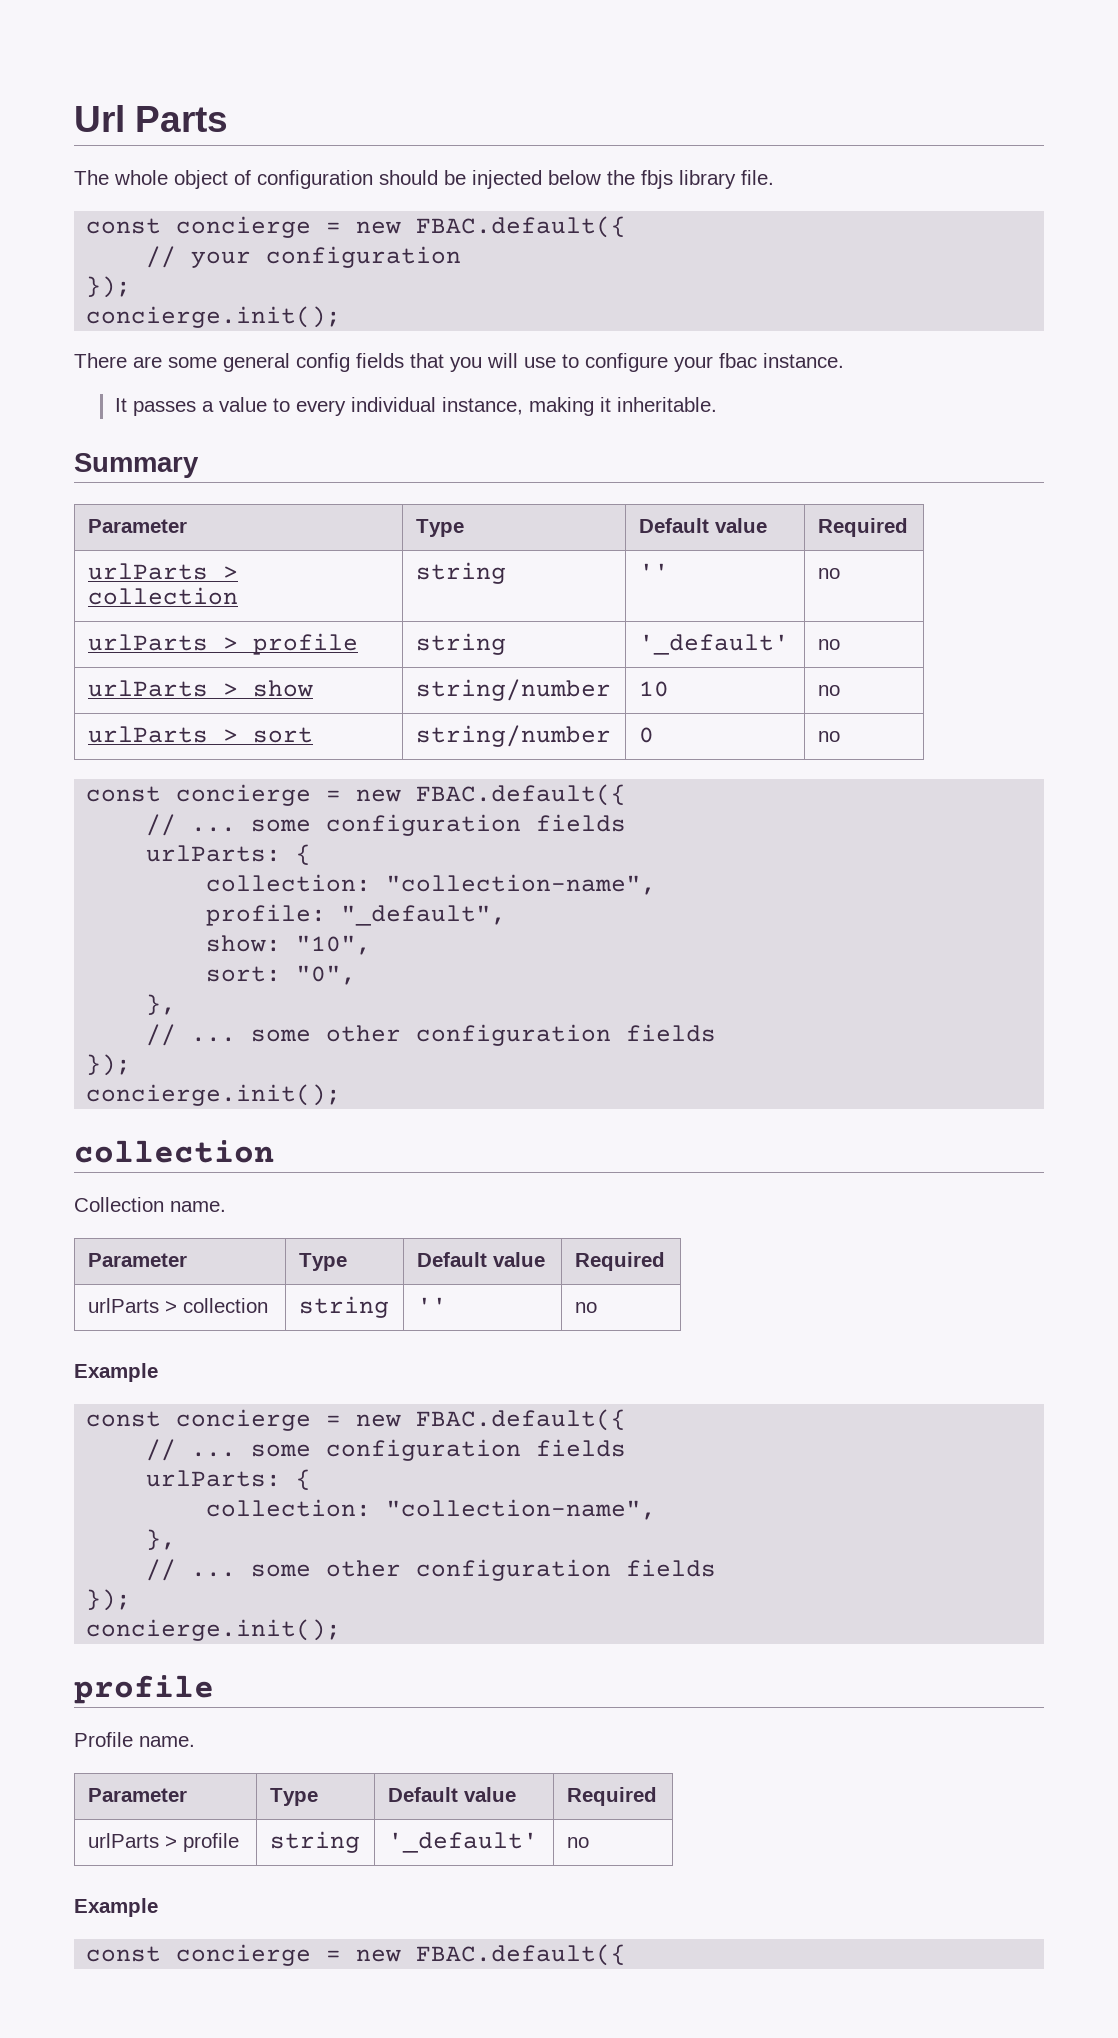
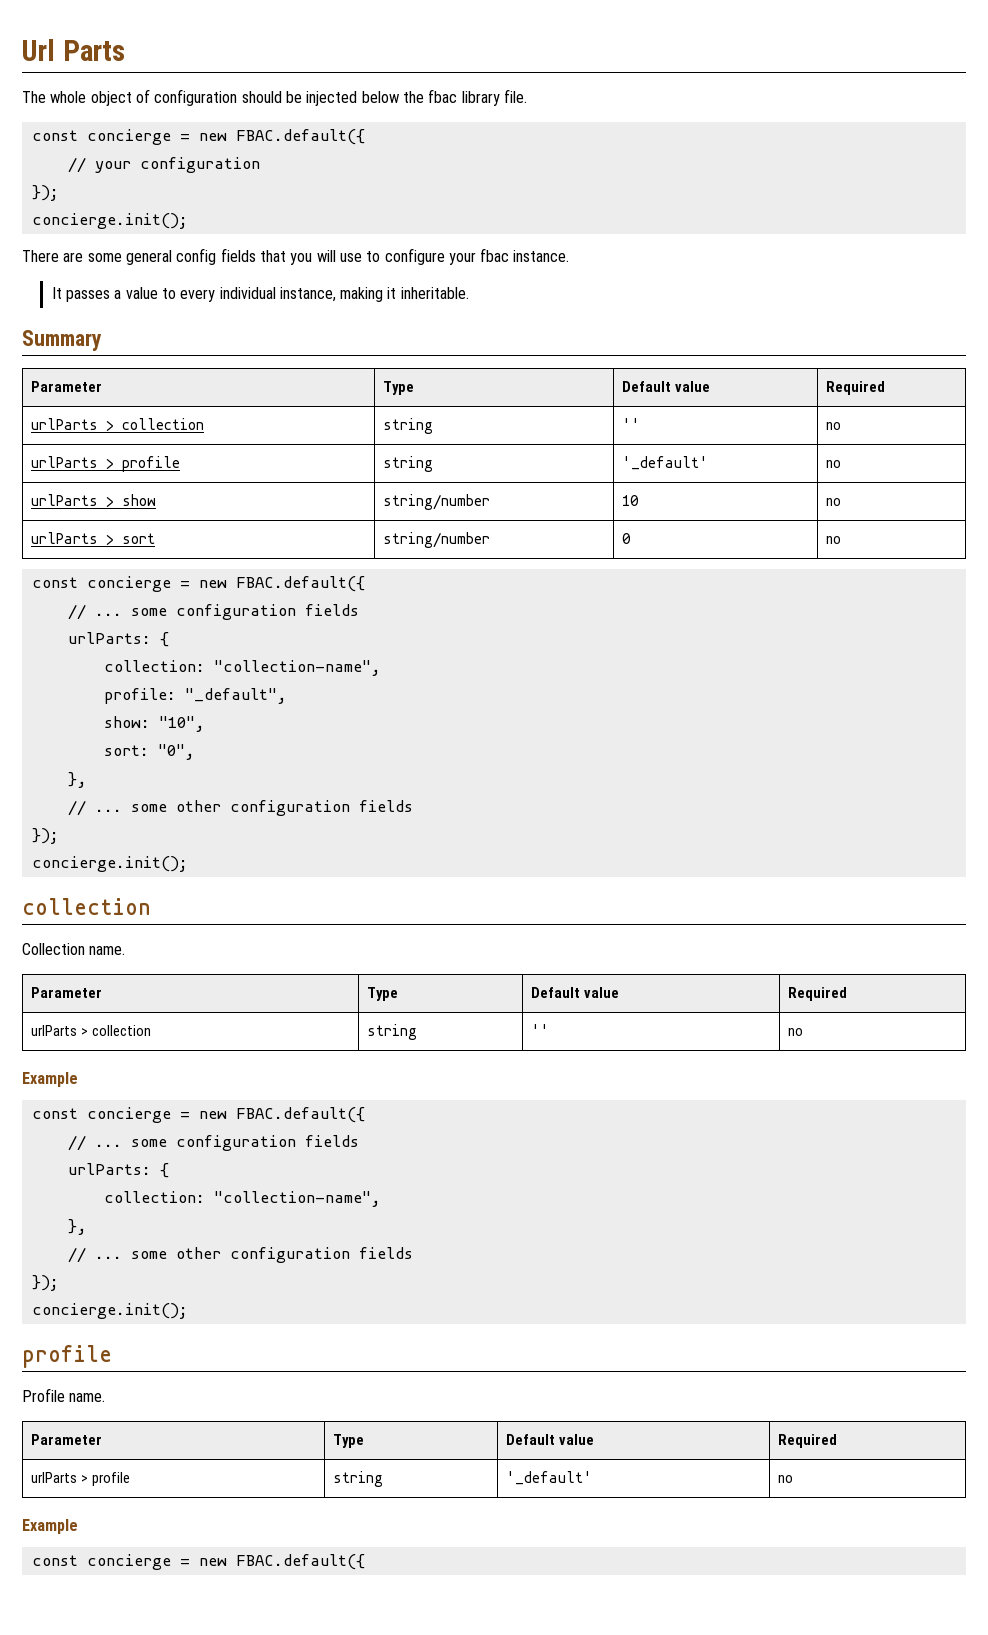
- The whole object of configuration should be injected below the fbjs library file.
+ The whole object of configuration should be injected below the fbac library file.

